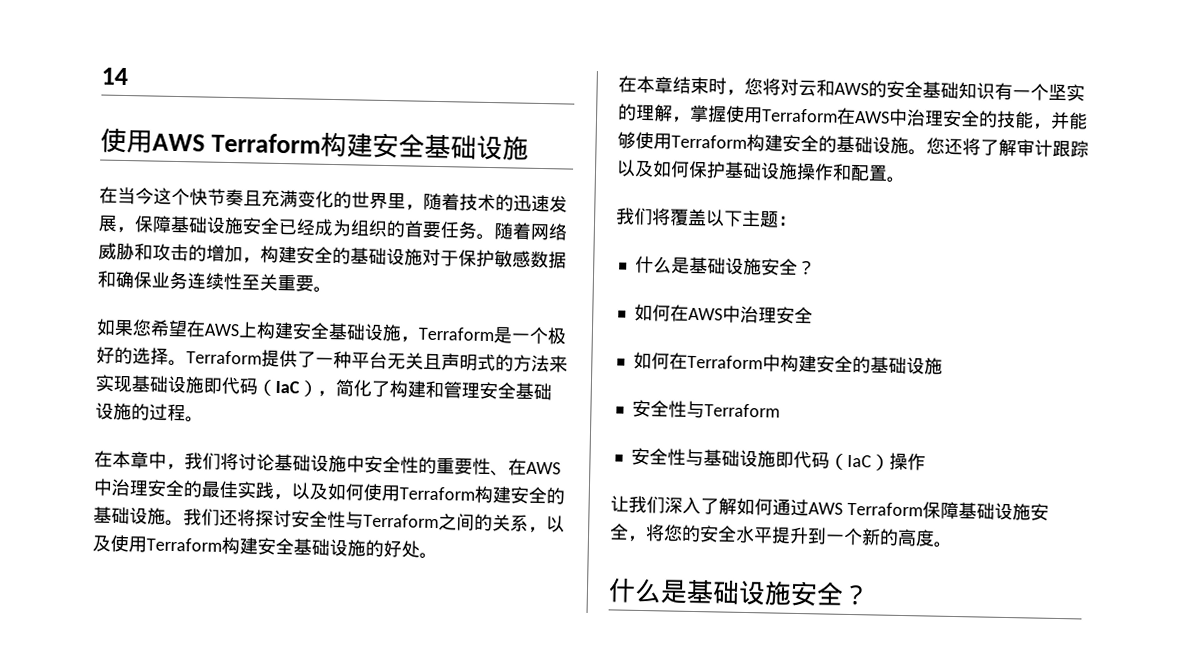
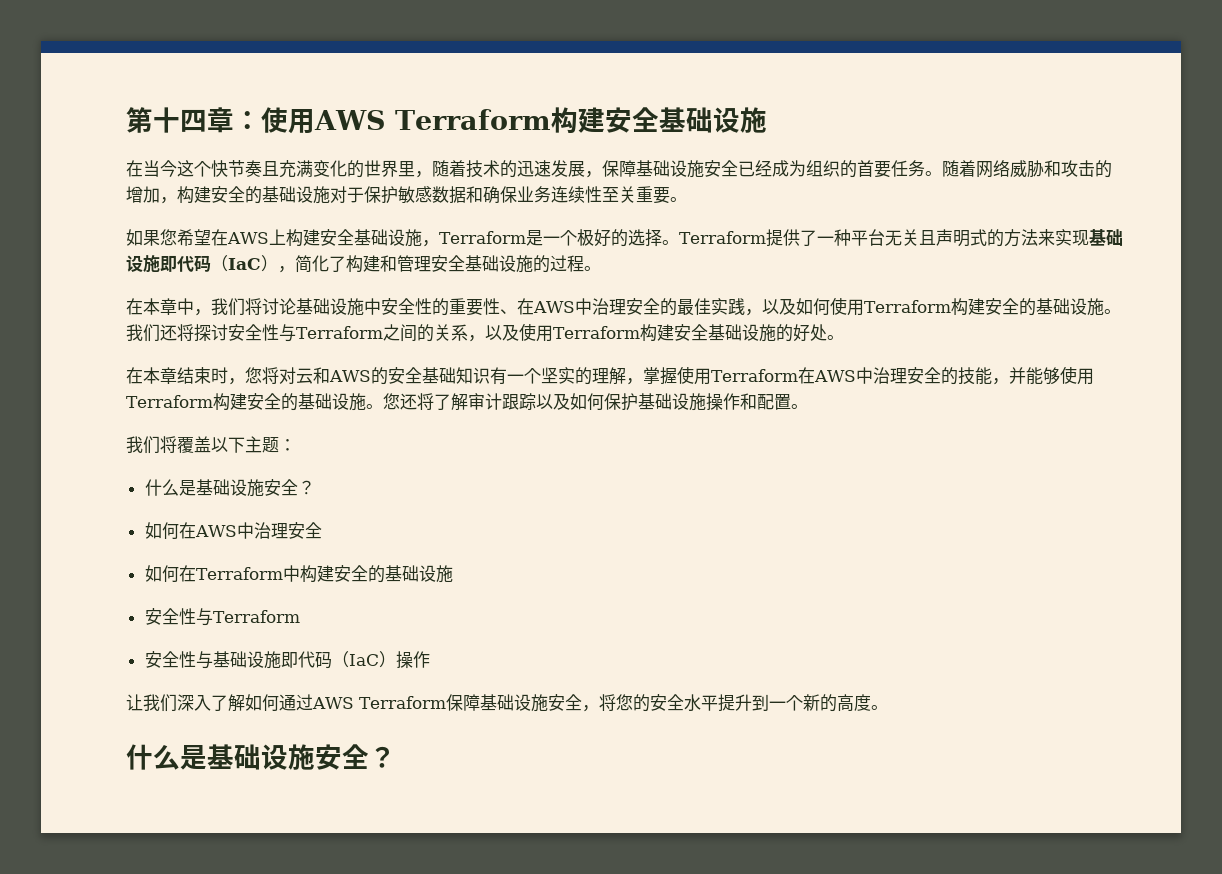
- 14
- 使用AWS Terraform构建安全基础设施
+ 第十四章：使用AWS Terraform构建安全基础设施

